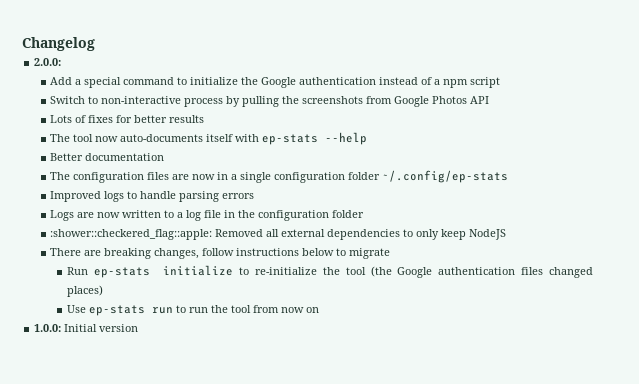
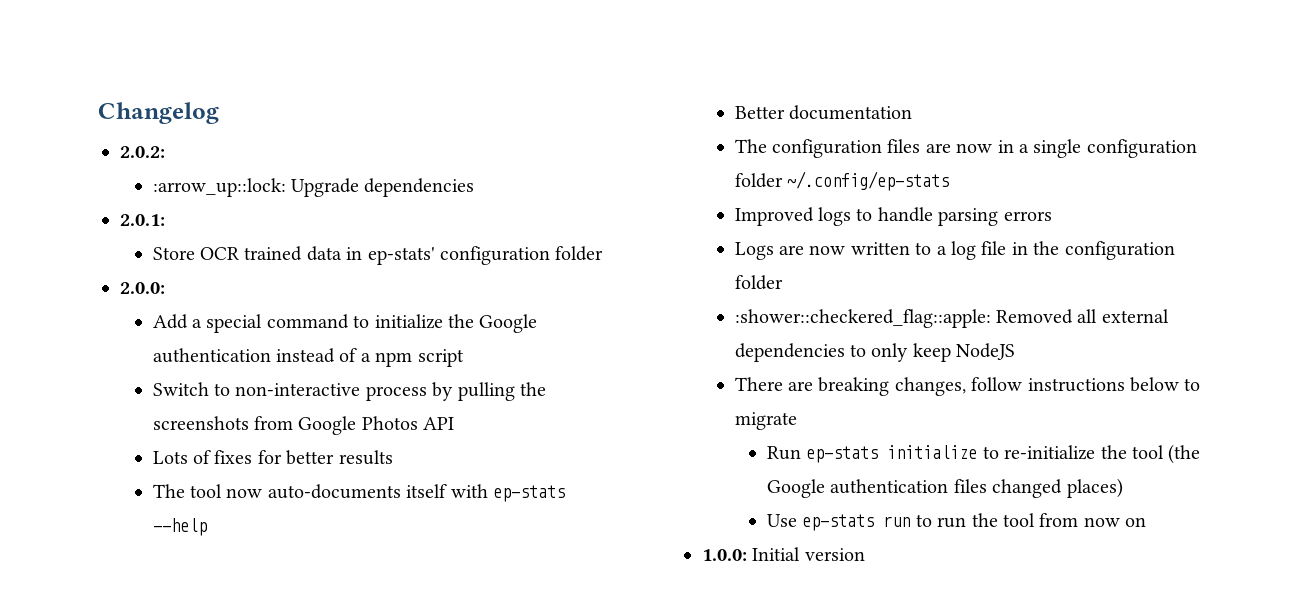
+ 2.0.2:
+ :arrow_up::lock: Upgrade dependencies
+ 2.0.1:
+ Store OCR trained data in ep-stats' configuration folder

